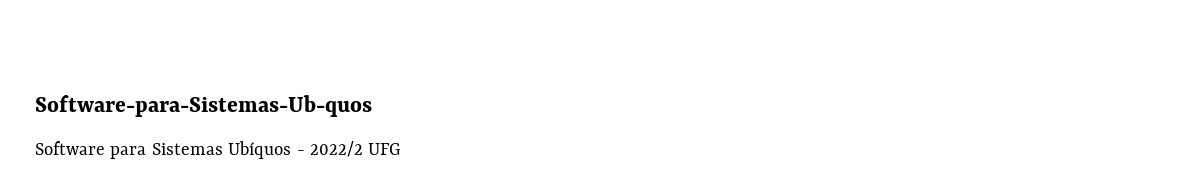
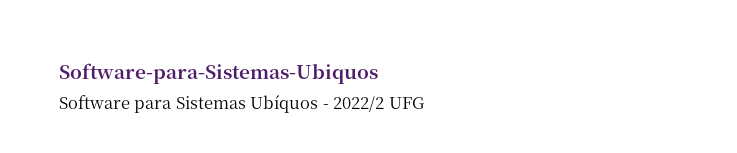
- Software-para-Sistemas-Ub-quos
+ Software-para-Sistemas-Ubiquos

